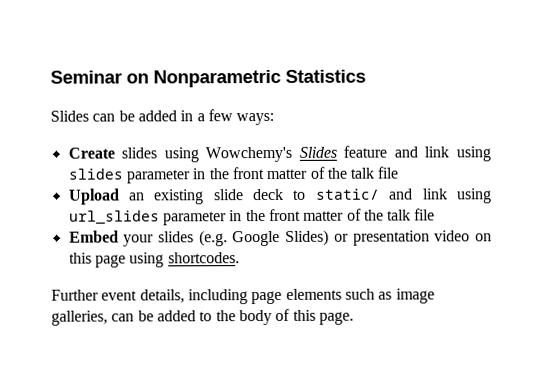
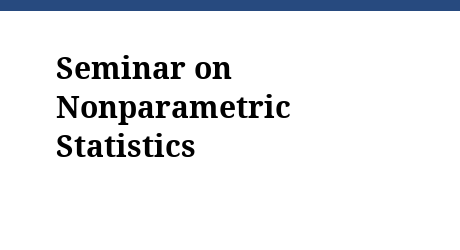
- Slides can be added in a few ways:
- Create slides using Wowchemy's Slides feature and link using slides parameter in the front matter of the talk file
- Upload an existing slide deck to static/ and link using url_slides parameter in the front matter of the talk file
- Embed your slides (e.g. Google Slides) or presentation video on this page using shortcodes.
- Further event details, including page elements such as image galleries, can be added to the body of this page.

